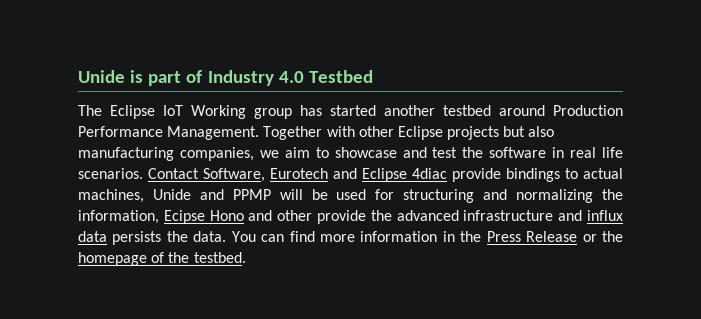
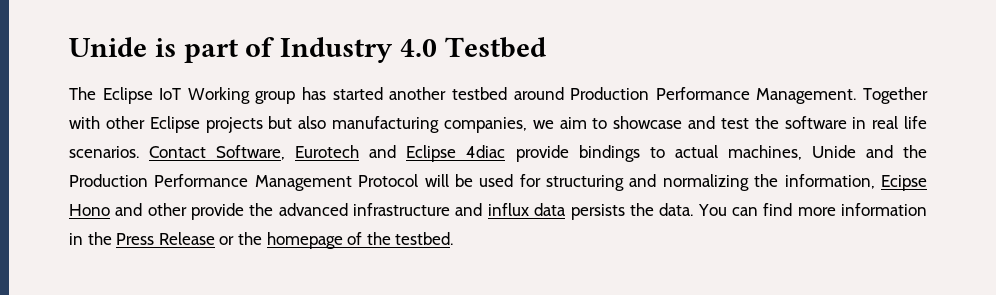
- Contact Software, Eurotech and Eclipse 4diac provide bindings to actual machines, Unide and PPMP will be used for structuring and normalizing the information, Ecipse Hono and other provide the advanced infrastructure and influx data persists the data.
+ Contact Software, Eurotech and Eclipse 4diac provide bindings to actual machines, Unide and the Production Performance Management Protocol will be used for structuring and normalizing the information, Ecipse Hono and other provide the advanced infrastructure and influx data persists the data.

